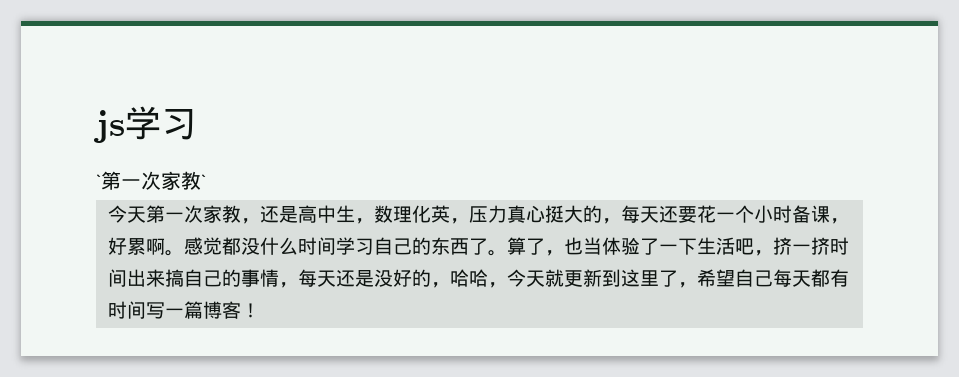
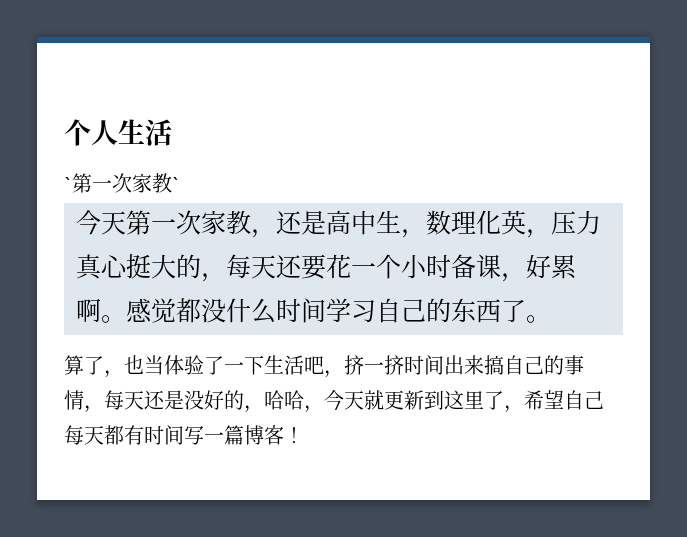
- js学习
+ 个人生活
- 感觉都没什么时间学习自己的东西了。算了，也当体验了一下生活吧，挤一挤时间出来搞自己的事情，每天还是没好的，哈哈，今天就更新到这里了，希望自己每天都有时间写一篇博客！
+ 感觉都没什么时间学习自己的东西了。
+ 算了，也当体验了一下生活吧，挤一挤时间出来搞自己的事情，每天还是没好的，哈哈，今天就更新到这里了，希望自己每天都有时间写一篇博客！

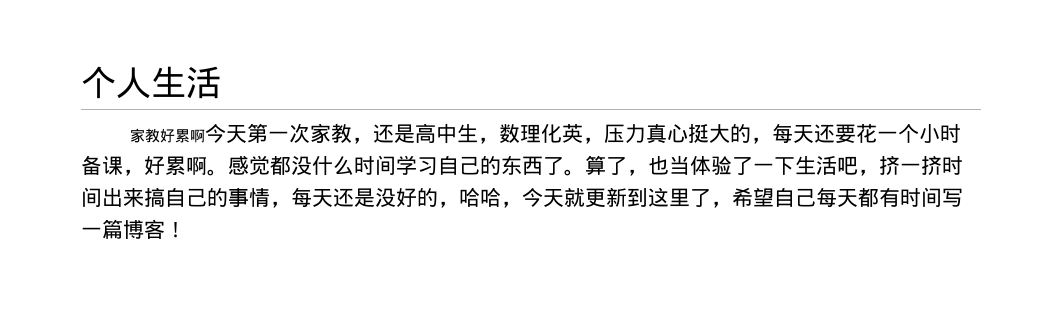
- `第一次家教`
- 今天第一次家教，还是高中生，数理化英，压力真心挺大的，每天还要花一个小时备课，好累啊。
+ 家教好累啊今天第一次家教，还是高中生，数理化英，压力真心挺大的，每天还要花一个小时备课，好累啊。
- 感觉都没什么时间学习自己的东西了。
- 算了，也当体验了一下生活吧，挤一挤时间出来搞自己的事情，每天还是没好的，哈哈，今天就更新到这里了，希望自己每天都有时间写一篇博客！
+ 感觉都没什么时间学习自己的东西了。算了，也当体验了一下生活吧，挤一挤时间出来搞自己的事情，每天还是没好的，哈哈，今天就更新到这里了，希望自己每天都有时间写一篇博客！

